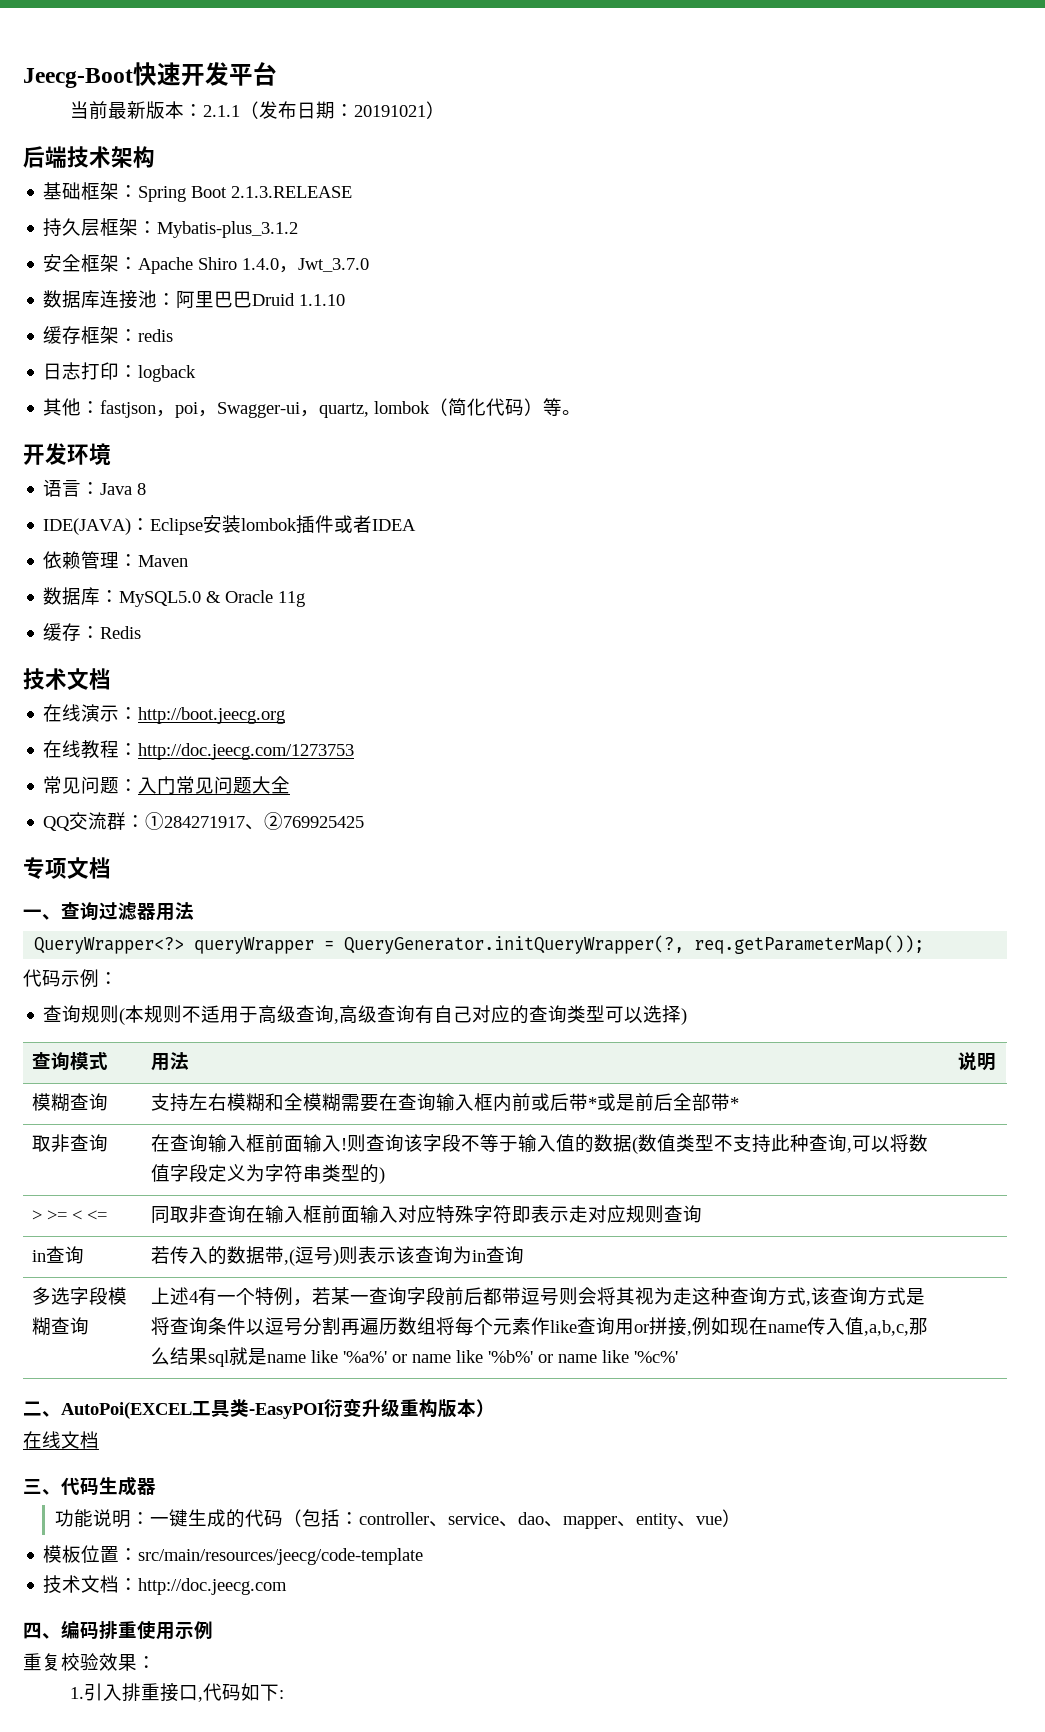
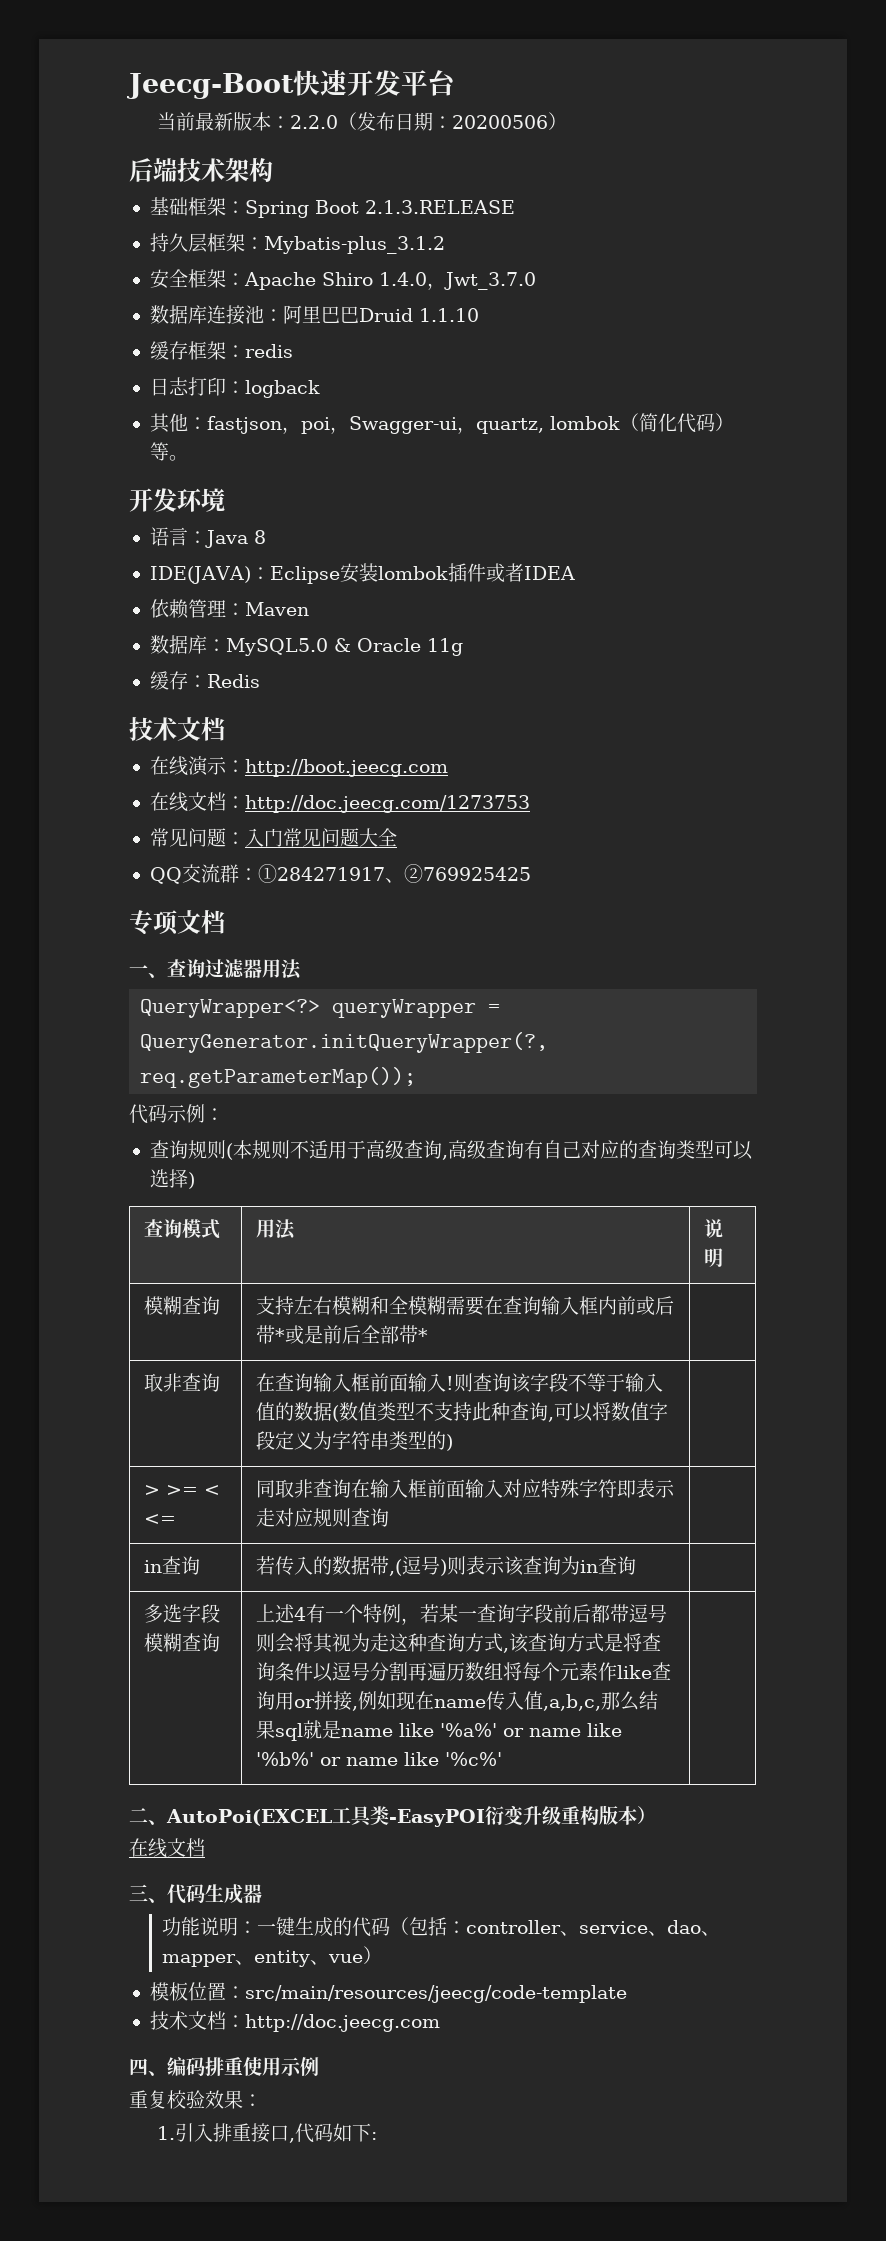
- 当前最新版本：2.1.1（发布日期：20191021）
+ 当前最新版本：2.2.0（发布日期：20200506）
- 在线演示：http://boot.jeecg.org
- 在线教程：http://doc.jeecg.com/1273753
+ 在线演示：http://boot.jeecg.com
+ 在线文档：http://doc.jeecg.com/1273753

